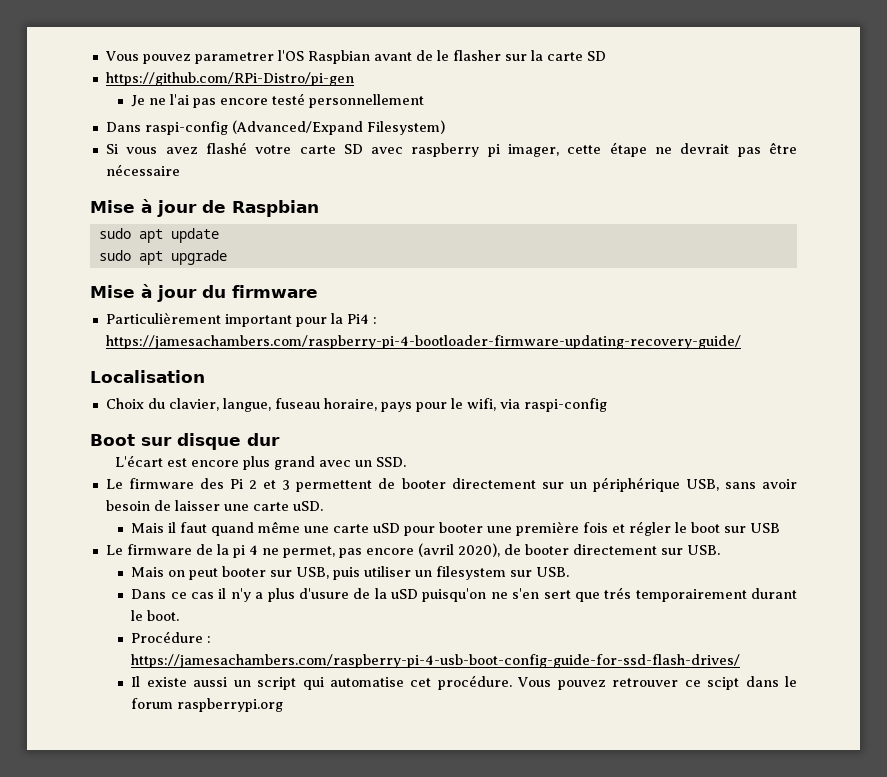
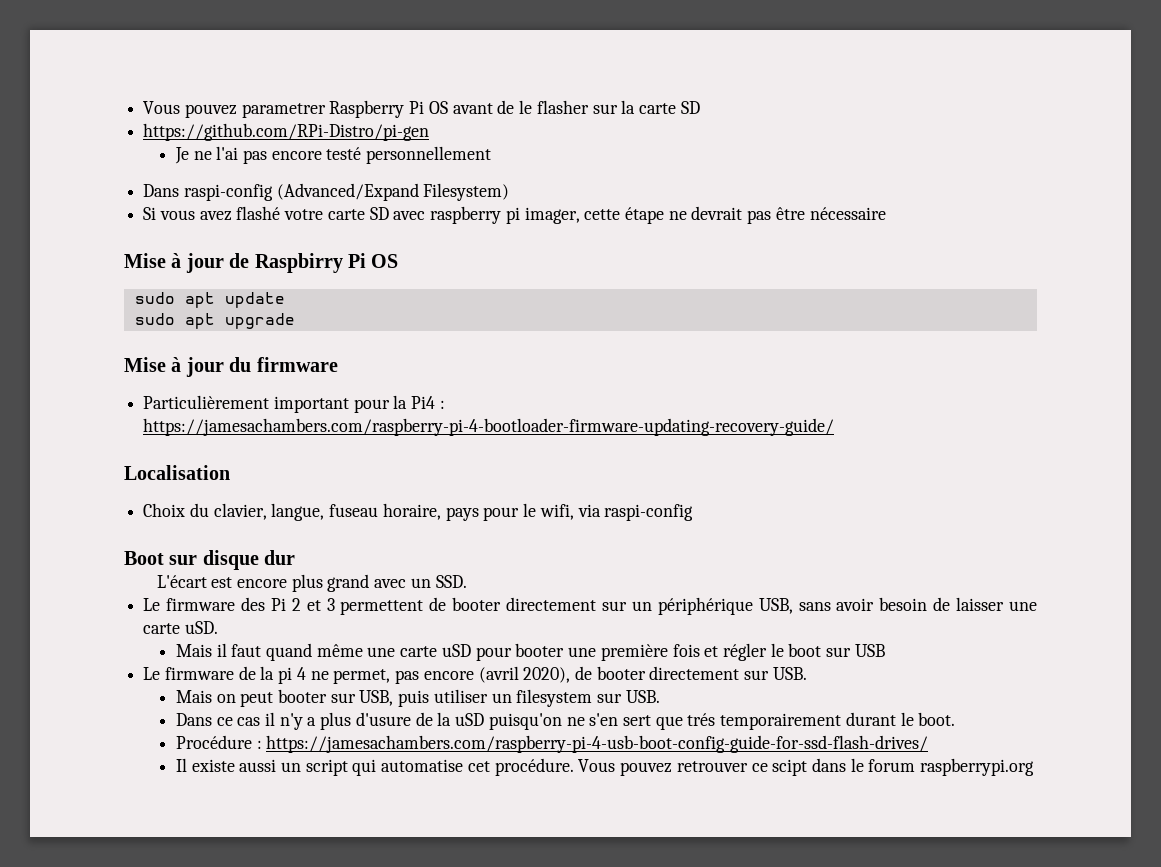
- Vous pouvez parametrer l'OS Raspbian avant de le flasher sur la carte SD
+ Vous pouvez parametrer Raspberry Pi OS avant de le flasher sur la carte SD
- Mise à jour de Raspbian
+ Mise à jour de Raspbirry Pi OS

